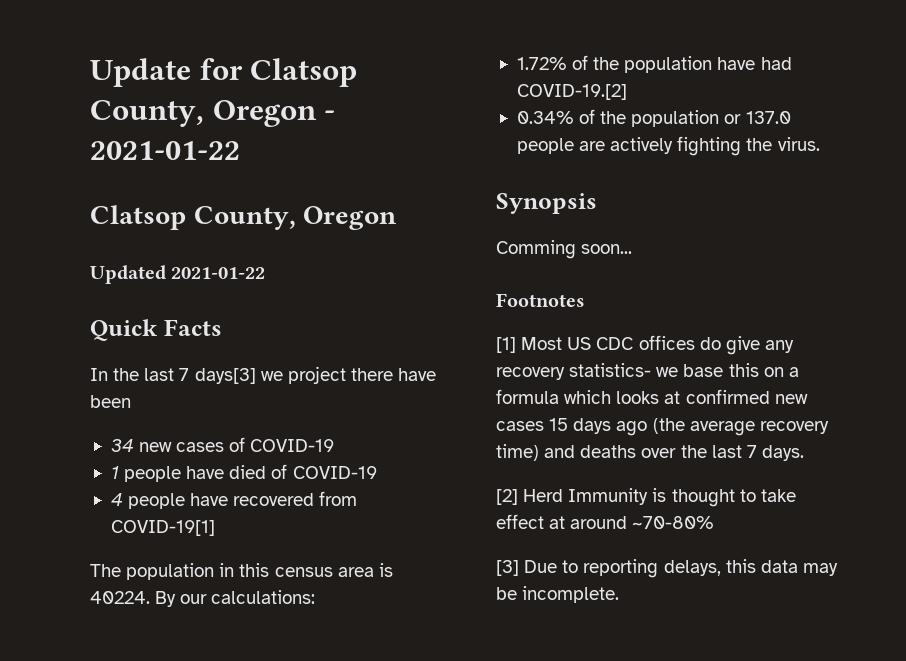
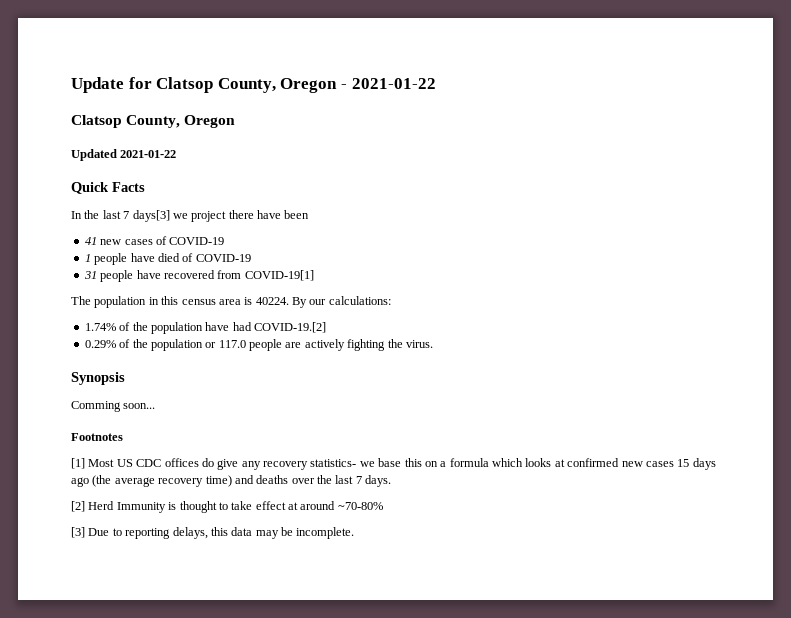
- 34 new cases of COVID-19
+ 41 new cases of COVID-19
- 4 people have recovered from COVID-19[1]
+ 31 people have recovered from COVID-19[1]
- 1.72% of the population have had COVID-19.[2]
+ 1.74% of the population have had COVID-19.[2]
- 0.34% of the population or 137.0 people are actively fighting the virus.
+ 0.29% of the population or 117.0 people are actively fighting the virus.

